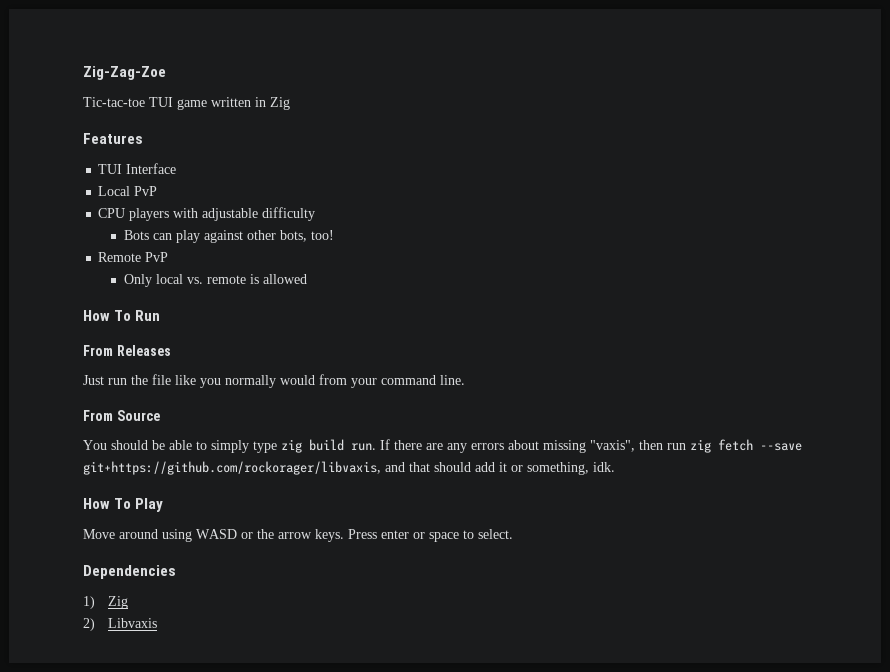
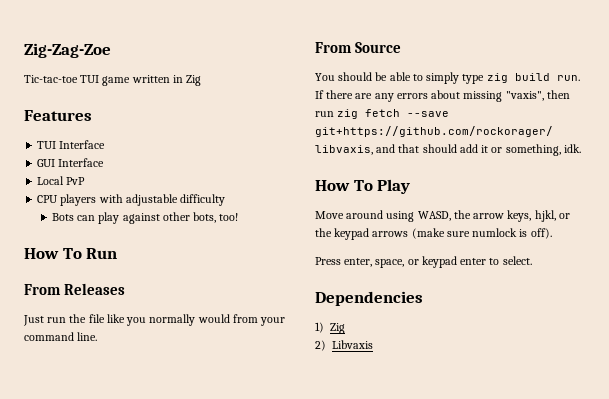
+ GUI Interface
- Remote PvP
- Only local vs. remote is allowed
- Move around using WASD or the arrow keys. Press enter or space to select.
+ Move around using WASD, the arrow keys, hjkl, or the keypad arrows (make sure numlock is off).
+ Press enter, space, or keypad enter to select.

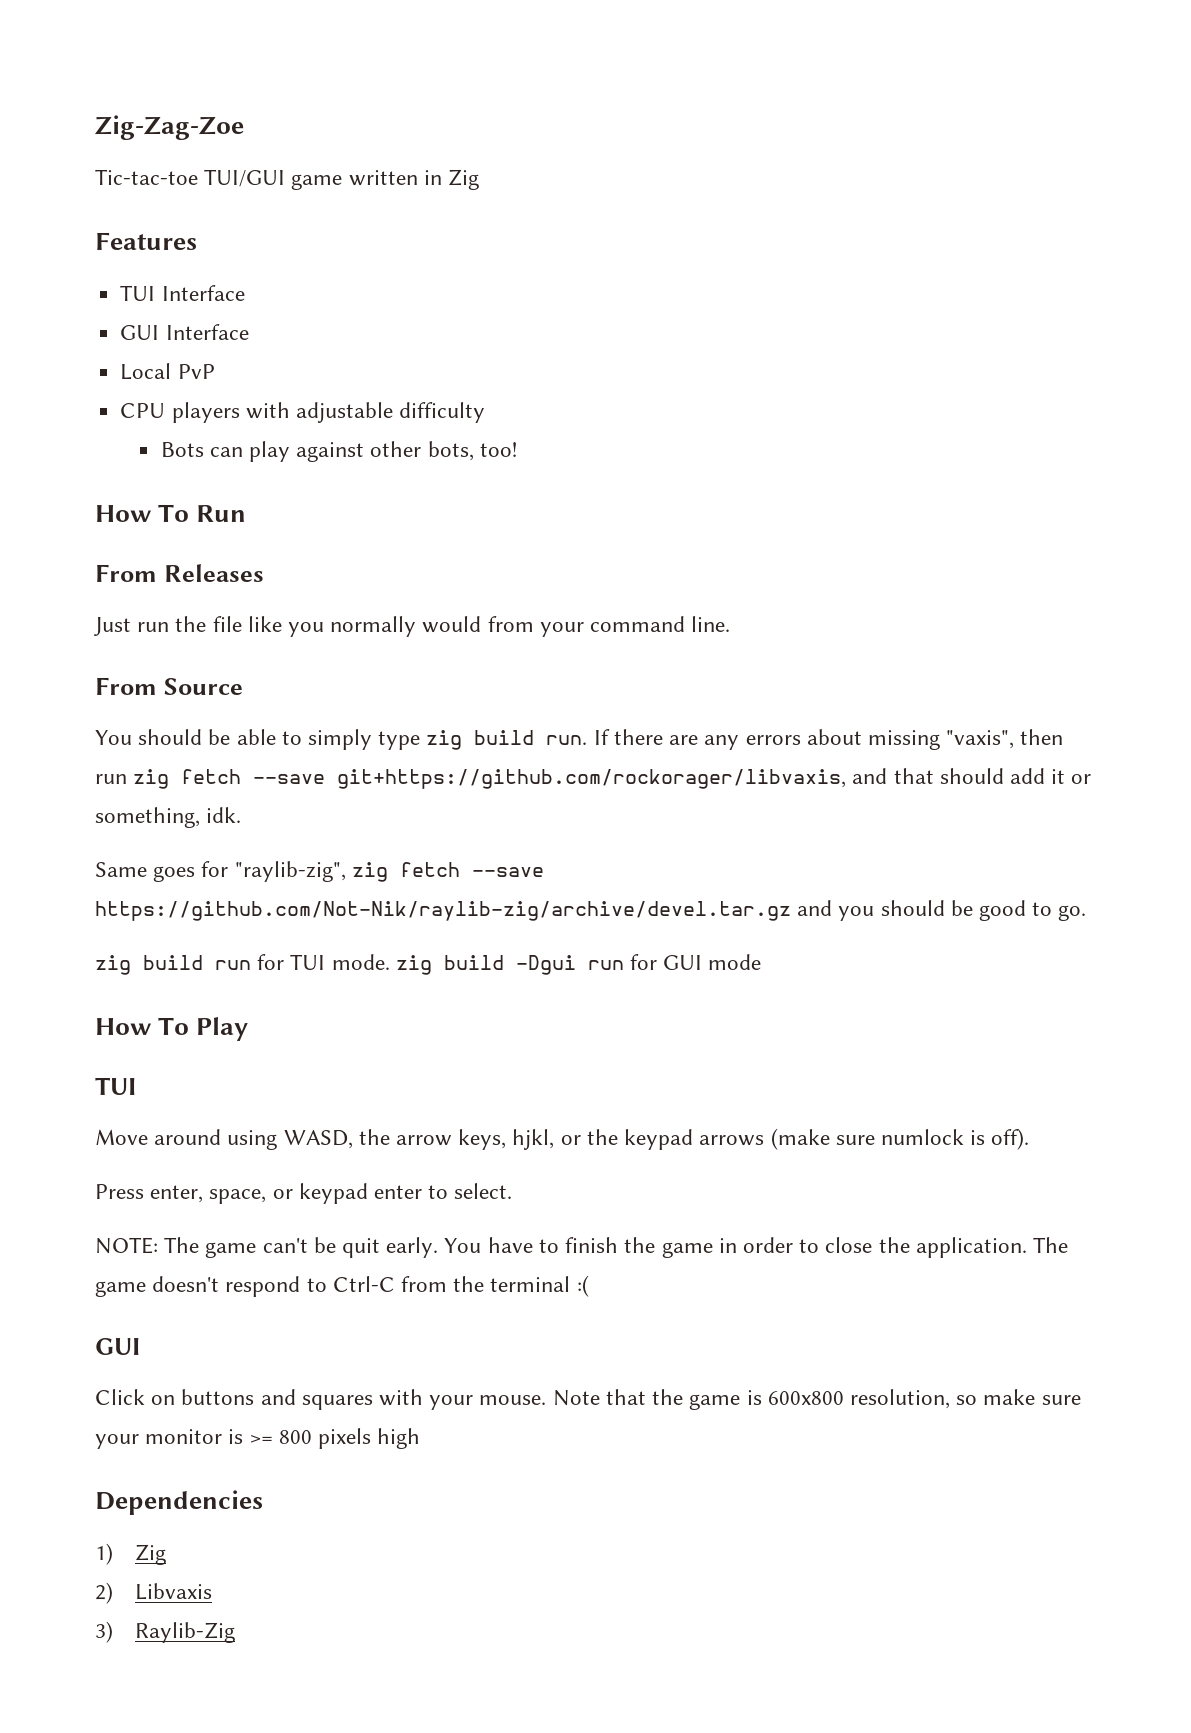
- Tic-tac-toe TUI game written in Zig
+ Tic-tac-toe TUI/GUI game written in Zig
+ Same goes for "raylib-zig", zig fetch --save https://github.com/Not-Nik/raylib-zig/archive/devel.tar.gz and you should be good to go.
+ zig build run for TUI mode. zig build -Dgui run for GUI mode
  How To Play
+ TUI
+ NOTE: The game can't be quit early. You have to finish the game in order to close the application. The game doesn't respond to Ctrl-C from the terminal :(
+ GUI
+ Click on buttons and squares with your mouse. Note that the game is 600x800 resolution, so make sure your monitor is >= 800 pixels high
+ 3) Raylib-Zig

